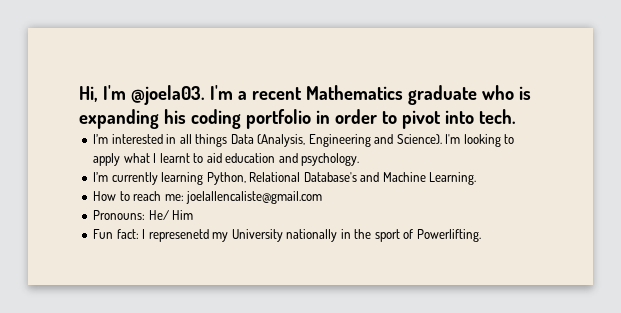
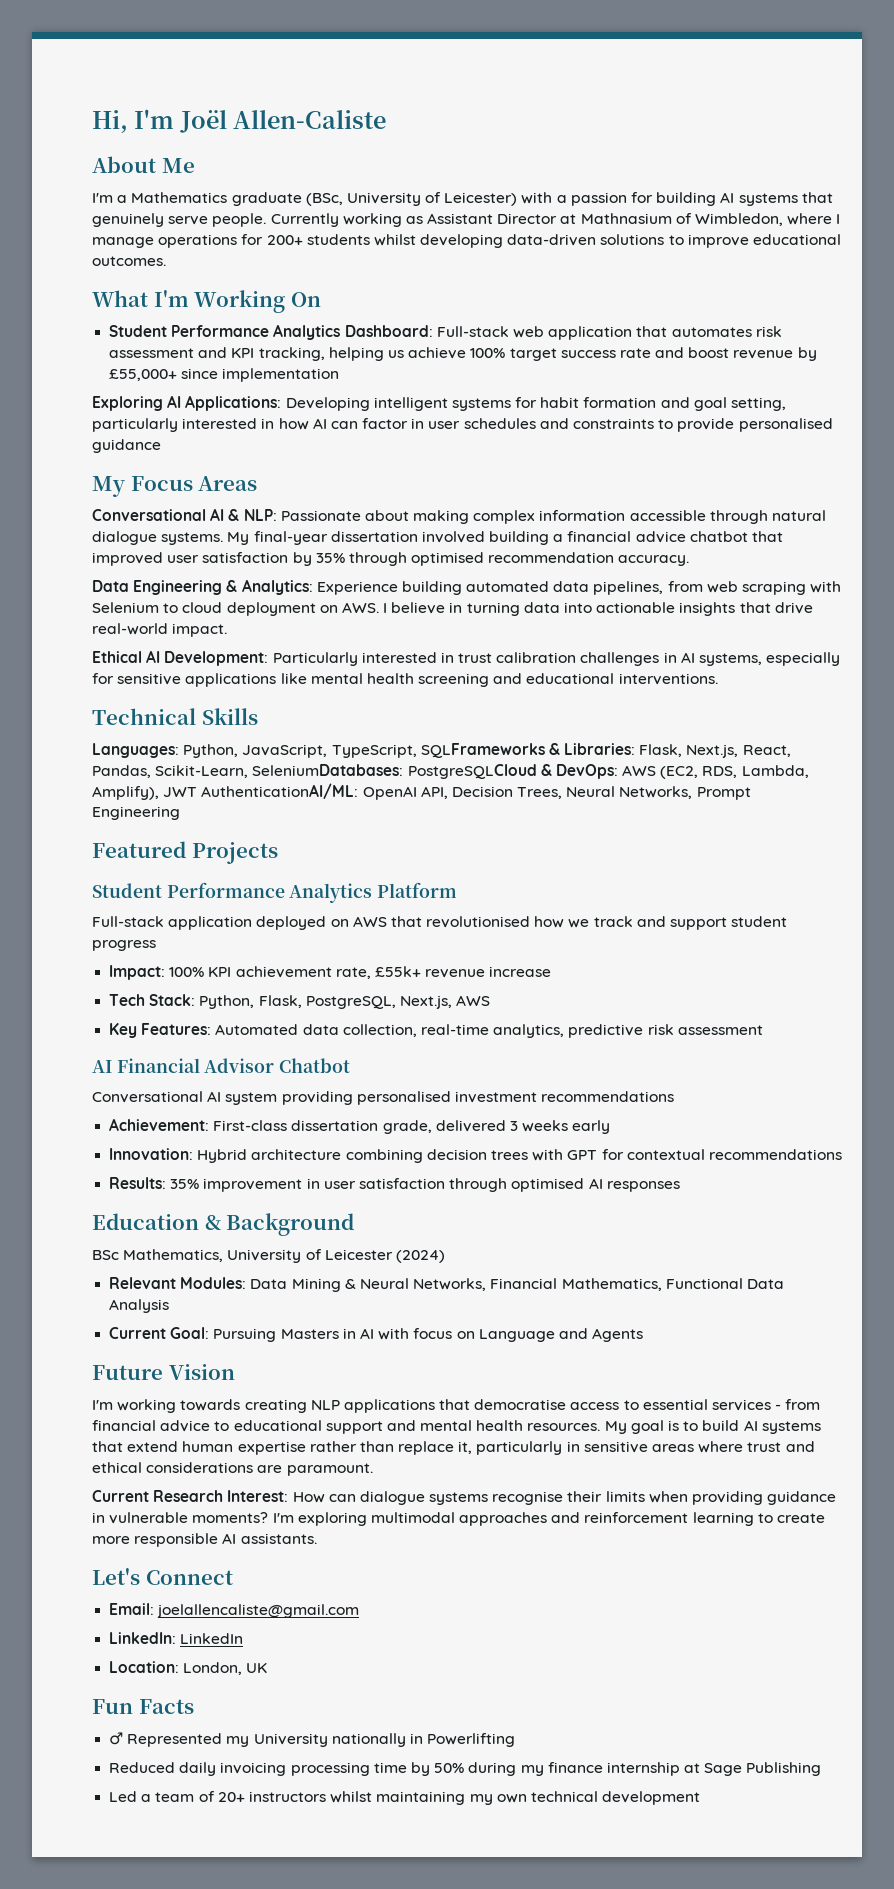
- Hi, I'm @joela03. I'm a recent Mathematics graduate who is expanding his coding portfolio in order to pivot into tech.
- I’m interested in all things Data (Analysis, Engineering and Science). I'm looking to apply what I learnt to aid education and psychology.
- I’m currently learning Python, Relational Database's and Machine Learning.
- How to reach me: joelallencaliste@gmail.com
- Pronouns: He/ Him
- Fun fact: I represenetd my University nationally in the sport of Powerlifting.
+ Hi, I'm Joël Allen-Caliste
+ About Me
+ I'm a Mathematics graduate (BSc, University of Leicester) with a passion for building AI systems that genuinely serve people. Currently working as Assistant Director at Mathnasium of Wimbledon, where I manage operations for 200+ students whilst developing data-driven solutions to improve educational outcomes.
+ What I'm Working On
+ Student Performance Analytics Dashboard: Full-stack web application that automates risk assessment and KPI tracking, helping us achieve 100% target success rate and boost revenue by £55,000+ since implementation
+ Exploring AI Applications: Developing intelligent systems for habit formation and goal setting, particularly interested in how AI can factor in user schedules and constraints to provide personalised guidance
+ My Focus Areas
+ Conversational AI & NLP: Passionate about making complex information accessible through natural dialogue systems. My final-year dissertation involved building a financial advice chatbot that improved user satisfaction by 35% through optimised recommendation accuracy.
+ Data Engineering & Analytics: Experience building automated data pipelines, from web scraping with Selenium to cloud deployment on AWS. I believe in turning data into actionable insights that drive real-world impact.
+ Ethical AI Development: Particularly interested in trust calibration challenges in AI systems, especially for sensitive applications like mental health screening and educational interventions.
+ Technical Skills
+ Languages: Python, JavaScript, TypeScript, SQLFrameworks & Libraries: Flask, Next.js, React, Pandas, Scikit-Learn, SeleniumDatabases: PostgreSQLCloud & DevOps: AWS (EC2, RDS, Lambda, Amplify), JWT AuthenticationAI/ML: OpenAI API, Decision Trees, Neural Networks, Prompt Engineering
+ Featured Projects
+ Student Performance Analytics Platform
+ Full-stack application deployed on AWS that revolutionised how we track and support student progress
+ Impact: 100% KPI achievement rate, £55k+ revenue increase
+ Tech Stack: Python, Flask, PostgreSQL, Next.js, AWS
+ Key Features: Automated data collection, real-time analytics, predictive risk assessment
+ AI Financial Advisor Chatbot
+ Conversational AI system providing personalised investment recommendations
+ Achievement: First-class dissertation grade, delivered 3 weeks early
+ Innovation: Hybrid architecture combining decision trees with GPT for contextual recommendations
+ Results: 35% improvement in user satisfaction through optimised AI responses
+ Education & Background
+ BSc Mathematics, University of Leicester (2024)
+ Relevant Modules: Data Mining & Neural Networks, Financial Mathematics, Functional Data Analysis
+ Current Goal: Pursuing Masters in AI with focus on Language and Agents
+ Future Vision
+ I'm working towards creating NLP applications that democratise access to essential services - from financial advice to educational support and mental health resources. My goal is to build AI systems that extend human expertise rather than replace it, particularly in sensitive areas where trust and ethical considerations are paramount.
+ Current Research Interest: How can dialogue systems recognise their limits when providing guidance in vulnerable moments? I'm exploring multimodal approaches and reinforcement learning to create more responsible AI assistants.
+ Let's Connect
+ Email: joelallencaliste@gmail.com
+ LinkedIn: LinkedIn
+ Location: London, UK
+ Fun Facts
+ ♂ Represented my University nationally in Powerlifting
+ Reduced daily invoicing processing time by 50% during my finance internship at Sage Publishing
+ Led a team of 20+ instructors whilst maintaining my own technical development

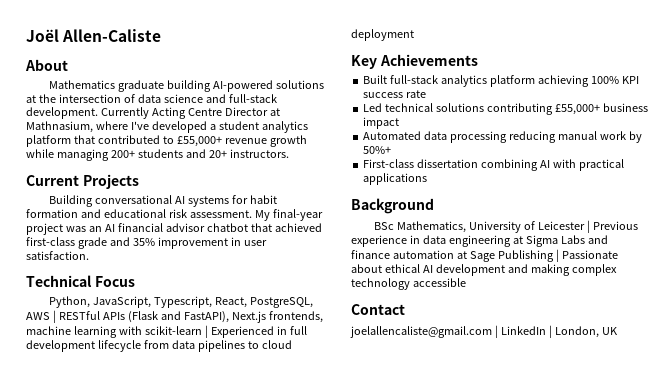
- Hi, I'm Joël Allen-Caliste
+ Joël Allen-Caliste
- About Me
- I'm a Mathematics graduate (BSc, University of Leicester) with a passion for building AI systems that genuinely serve people. Currently working as Assistant Director at Mathnasium of Wimbledon, where I manage operations for 200+ students whilst developing data-driven solutions to improve educational outcomes.
- What I'm Working On
- Student Performance Analytics Dashboard: Full-stack web application that automates risk assessment and KPI tracking, helping us achieve 100% target success rate and boost revenue by £55,000+ since implementation
- Exploring AI Applications: Developing intelligent systems for habit formation and goal setting, particularly interested in how AI can factor in user schedules and constraints to provide personalised guidance
- My Focus Areas
- Conversational AI & NLP: Passionate about making complex information accessible through natural dialogue systems. My final-year dissertation involved building a financial advice chatbot that improved user satisfaction by 35% through optimised recommendation accuracy.
- Data Engineering & Analytics: Experience building automated data pipelines, from web scraping with Selenium to cloud deployment on AWS. I believe in turning data into actionable insights that drive real-world impact.
- Ethical AI Development: Particularly interested in trust calibration challenges in AI systems, especially for sensitive applications like mental health screening and educational interventions.
- Technical Skills
- Languages: Python, JavaScript, TypeScript, SQLFrameworks & Libraries: Flask, Next.js, React, Pandas, Scikit-Learn, SeleniumDatabases: PostgreSQLCloud & DevOps: AWS (EC2, RDS, Lambda, Amplify), JWT AuthenticationAI/ML: OpenAI API, Decision Trees, Neural Networks, Prompt Engineering
- Featured Projects
- Student Performance Analytics Platform
- Full-stack application deployed on AWS that revolutionised how we track and support student progress
- Impact: 100% KPI achievement rate, £55k+ revenue increase
- Tech Stack: Python, Flask, PostgreSQL, Next.js, AWS
- Key Features: Automated data collection, real-time analytics, predictive risk assessment
- AI Financial Advisor Chatbot
- Conversational AI system providing personalised investment recommendations
- Achievement: First-class dissertation grade, delivered 3 weeks early
- Innovation: Hybrid architecture combining decision trees with GPT for contextual recommendations
- Results: 35% improvement in user satisfaction through optimised AI responses
- Education & Background
+ About
+ Mathematics graduate building AI-powered solutions at the intersection of data science and full-stack development. Currently Acting Centre Director at Mathnasium, where I've developed a student analytics platform that contributed to £55,000+ revenue growth while managing 200+ students and 20+ instructors.
+ Current Projects
+ Building conversational AI systems for habit formation and educational risk assessment. My final-year project was an AI financial advisor chatbot that achieved first-class grade and 35% improvement in user satisfaction.
+ Technical Focus
+ Python, JavaScript, Typescript, React, PostgreSQL, AWS | RESTful APIs (Flask and FastAPI), Next.js frontends, machine learning with scikit-learn | Experienced in full development lifecycle from data pipelines to cloud deployment
+ Key Achievements
+ Built full-stack analytics platform achieving 100% KPI success rate
+ Led technical solutions contributing £55,000+ business impact
+ Automated data processing reducing manual work by 50%+
+ First-class dissertation combining AI with practical applications
+ Background
- BSc Mathematics, University of Leicester (2024)
- Relevant Modules: Data Mining & Neural Networks, Financial Mathematics, Functional Data Analysis
- Current Goal: Pursuing Masters in AI with focus on Language and Agents
- Future Vision
- I'm working towards creating NLP applications that democratise access to essential services - from financial advice to educational support and mental health resources. My goal is to build AI systems that extend human expertise rather than replace it, particularly in sensitive areas where trust and ethical considerations are paramount.
- Current Research Interest: How can dialogue systems recognise their limits when providing guidance in vulnerable moments? I'm exploring multimodal approaches and reinforcement learning to create more responsible AI assistants.
- Let's Connect
- Email: joelallencaliste@gmail.com
- LinkedIn: LinkedIn
- Location: London, UK
- Fun Facts
- ♂ Represented my University nationally in Powerlifting
- Reduced daily invoicing processing time by 50% during my finance internship at Sage Publishing
- Led a team of 20+ instructors whilst maintaining my own technical development
+ BSc Mathematics, University of Leicester | Previous experience in data engineering at Sigma Labs and finance automation at Sage Publishing | Passionate about ethical AI development and making complex technology accessible
+ Contact
+ joelallencaliste@gmail.com | LinkedIn | London, UK

